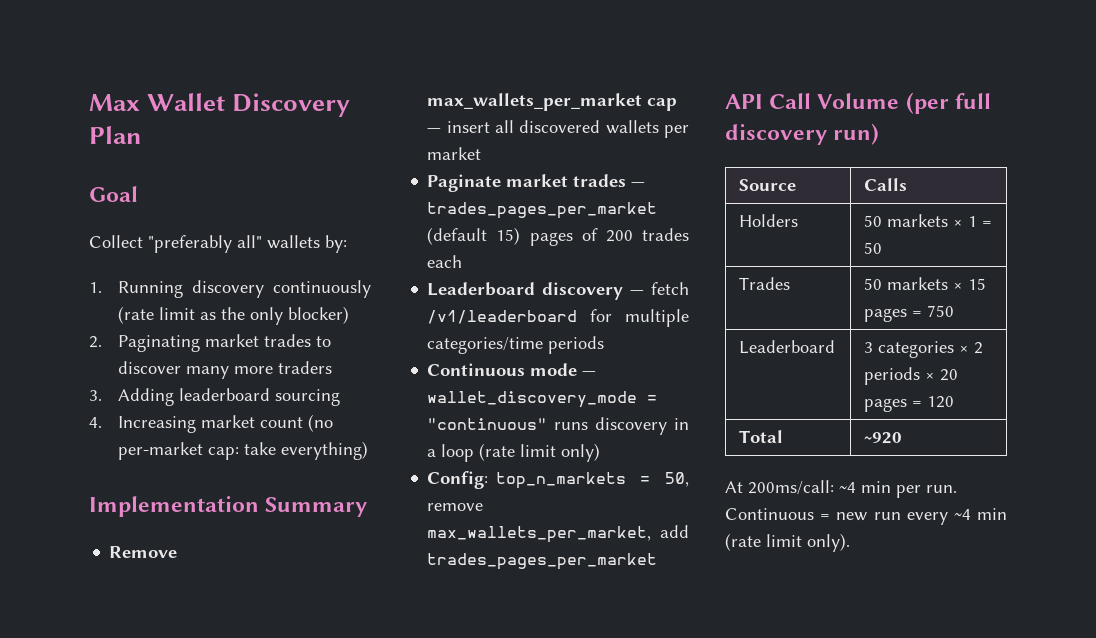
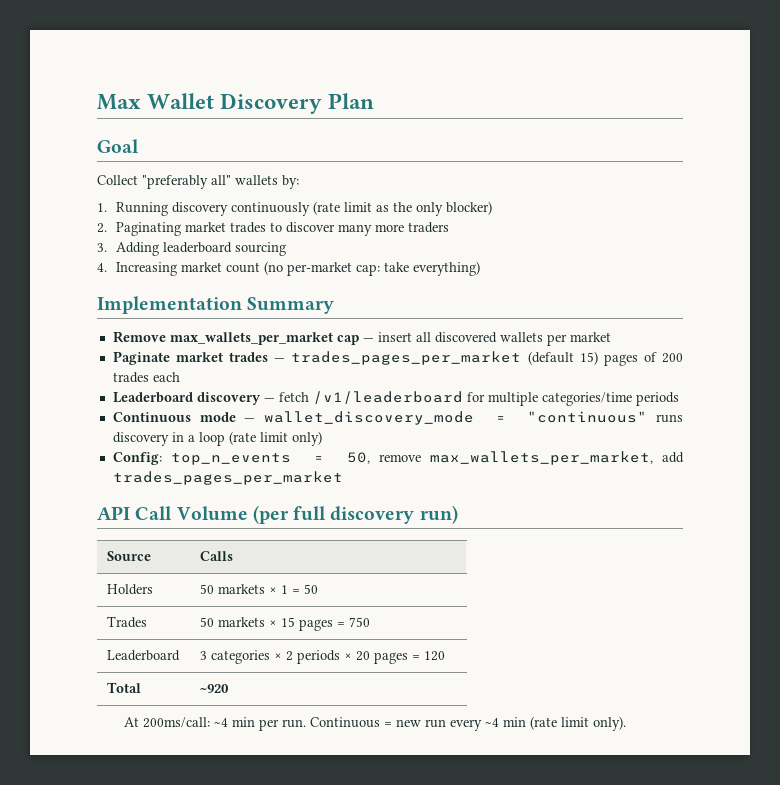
- Config: top_n_markets = 50, remove max_wallets_per_market, add trades_pages_per_market
+ Config: top_n_events = 50, remove max_wallets_per_market, add trades_pages_per_market

